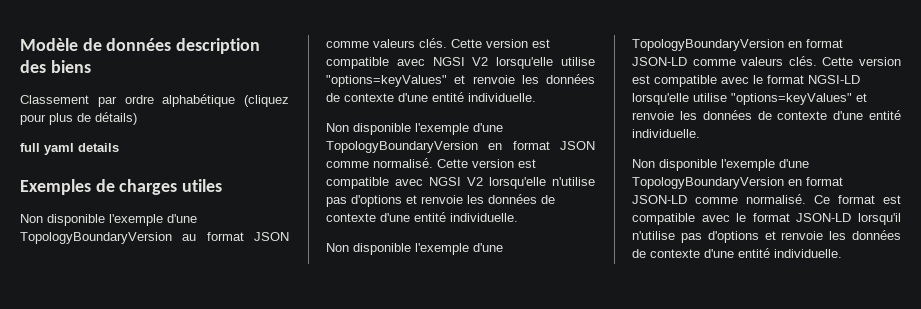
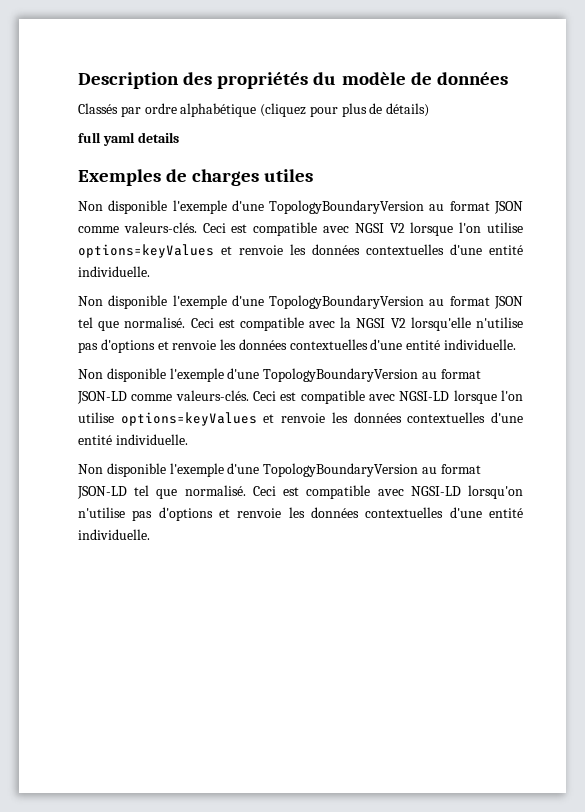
- Modèle de données description des biens
- Classement par ordre alphabétique (cliquez pour plus de détails)
+ Description des propriétés du modèle de données
+ Classés par ordre alphabétique (cliquez pour plus de détails)
- Non disponible l'exemple d'une TopologyBoundaryVersion au format JSON comme valeurs clés. Cette version est compatible avec NGSI V2 lorsqu'elle utilise "options=keyValues" et renvoie les données de contexte d'une entité individuelle.
- Non disponible l'exemple d'une TopologyBoundaryVersion en format JSON comme normalisé. Cette version est compatible avec NGSI V2 lorsqu'elle n'utilise pas d'options et renvoie les données de contexte d'une entité individuelle.
- Non disponible l'exemple d'une TopologyBoundaryVersion en format JSON-LD comme valeurs clés. Cette version est compatible avec le format NGSI-LD lorsqu'elle utilise "options=keyValues" et renvoie les données de contexte d'une entité individuelle.
- Non disponible l'exemple d'une TopologyBoundaryVersion en format JSON-LD comme normalisé. Ce format est compatible avec le format JSON-LD lorsqu'il n'utilise pas d'options et renvoie les données de contexte d'une entité individuelle.
+ Non disponible l'exemple d'une TopologyBoundaryVersion au format JSON comme valeurs-clés. Ceci est compatible avec NGSI V2 lorsque l'on utilise options=keyValues et renvoie les données contextuelles d'une entité individuelle.
+ Non disponible l'exemple d'une TopologyBoundaryVersion au format JSON tel que normalisé. Ceci est compatible avec la NGSI V2 lorsqu'elle n'utilise pas d'options et renvoie les données contextuelles d'une entité individuelle.
+ Non disponible l'exemple d'une TopologyBoundaryVersion au format JSON-LD comme valeurs-clés. Ceci est compatible avec NGSI-LD lorsque l'on utilise options=keyValues et renvoie les données contextuelles d'une entité individuelle.
+ Non disponible l'exemple d'une TopologyBoundaryVersion au format JSON-LD tel que normalisé. Ceci est compatible avec NGSI-LD lorsqu'on n'utilise pas d'options et renvoie les données contextuelles d'une entité individuelle.

